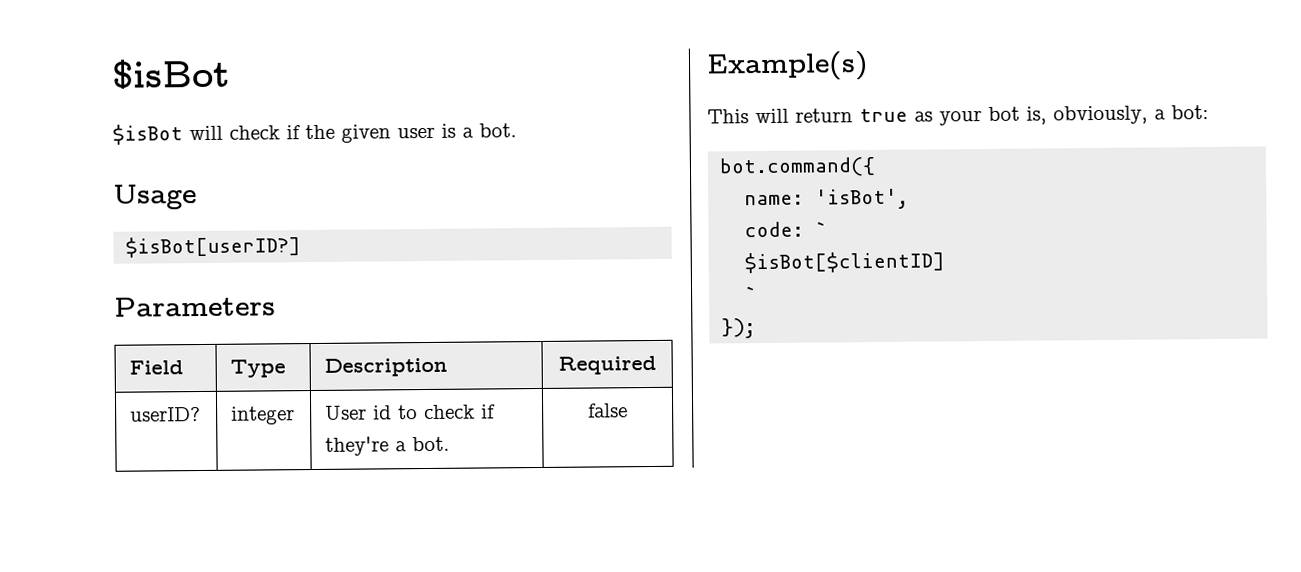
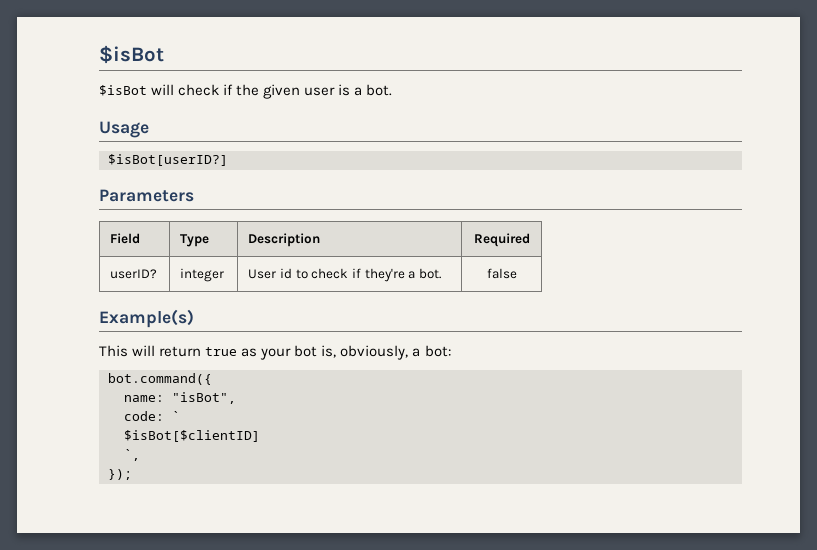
- name: 'isBot',
+ name: "isBot",
  $isBot[$clientID]
- `
+ `,

